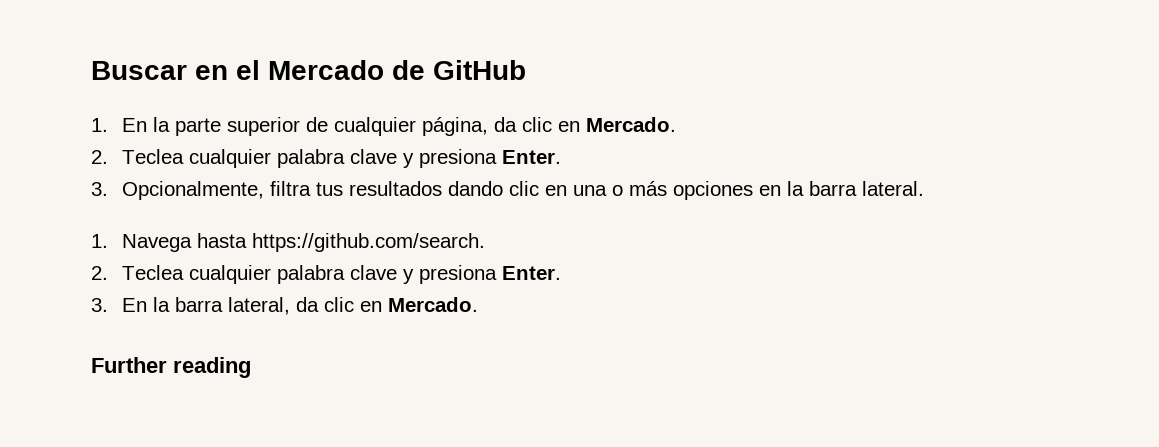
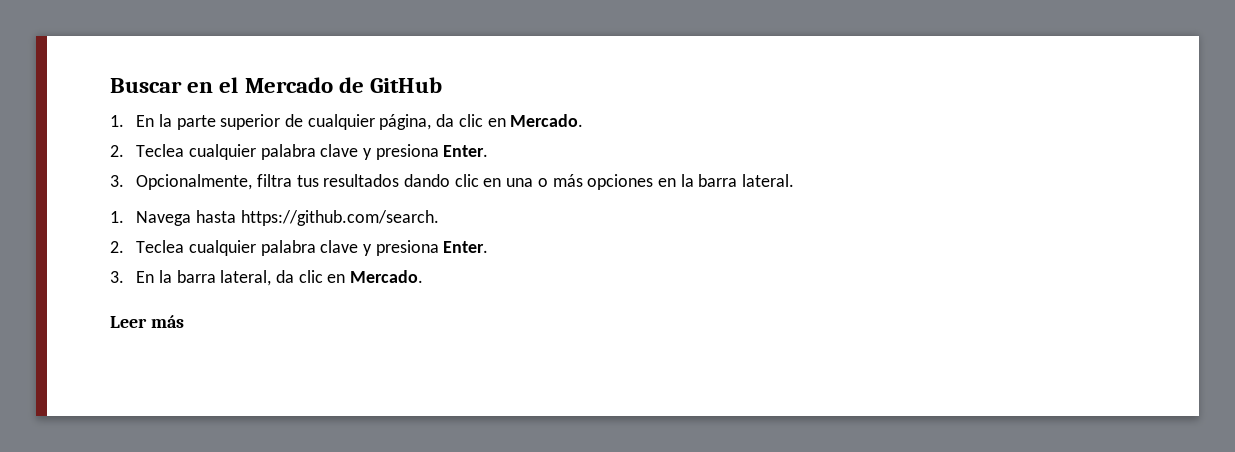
- Further reading
+ Leer más

